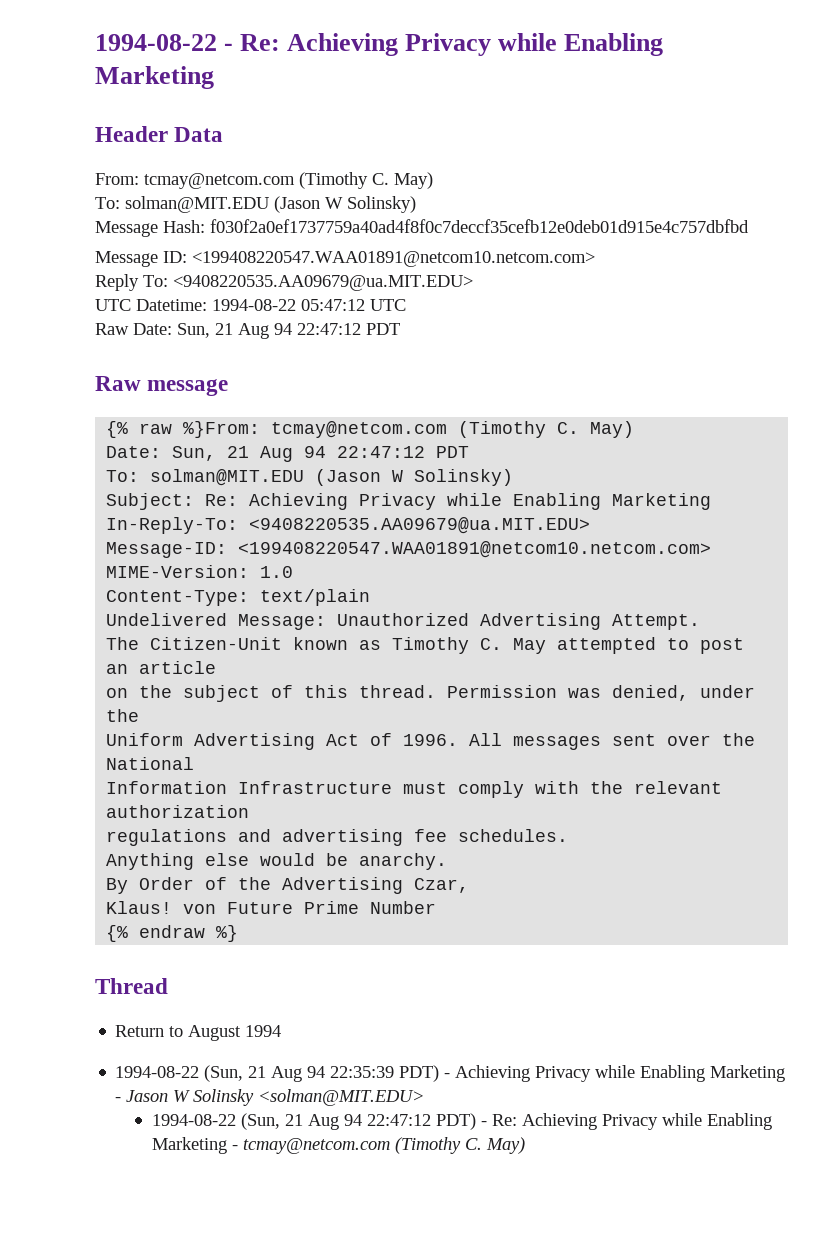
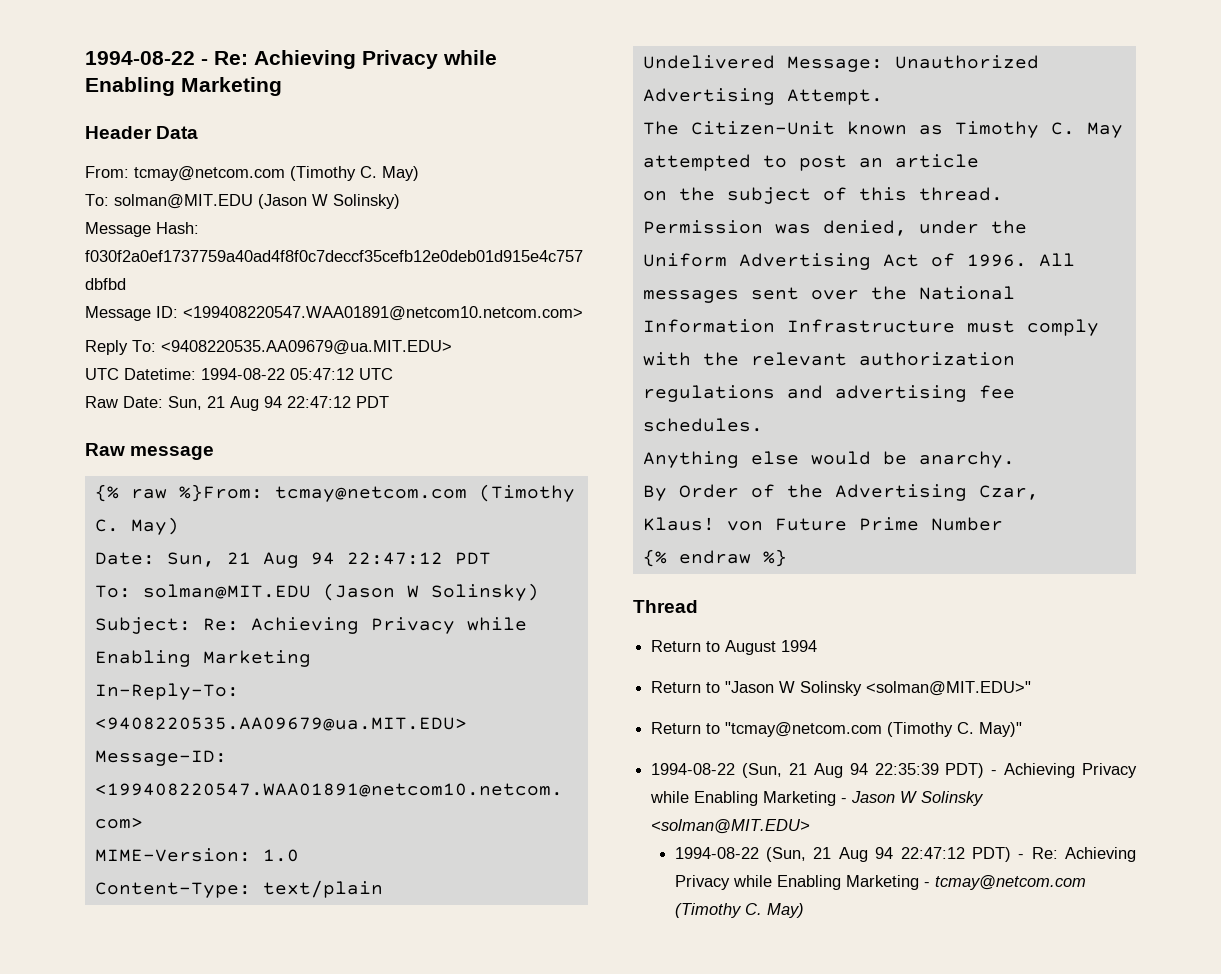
+ Return to "Jason W Solinsky <solman@MIT.EDU>"
+ Return to "tcmay@netcom.com (Timothy C. May)"

